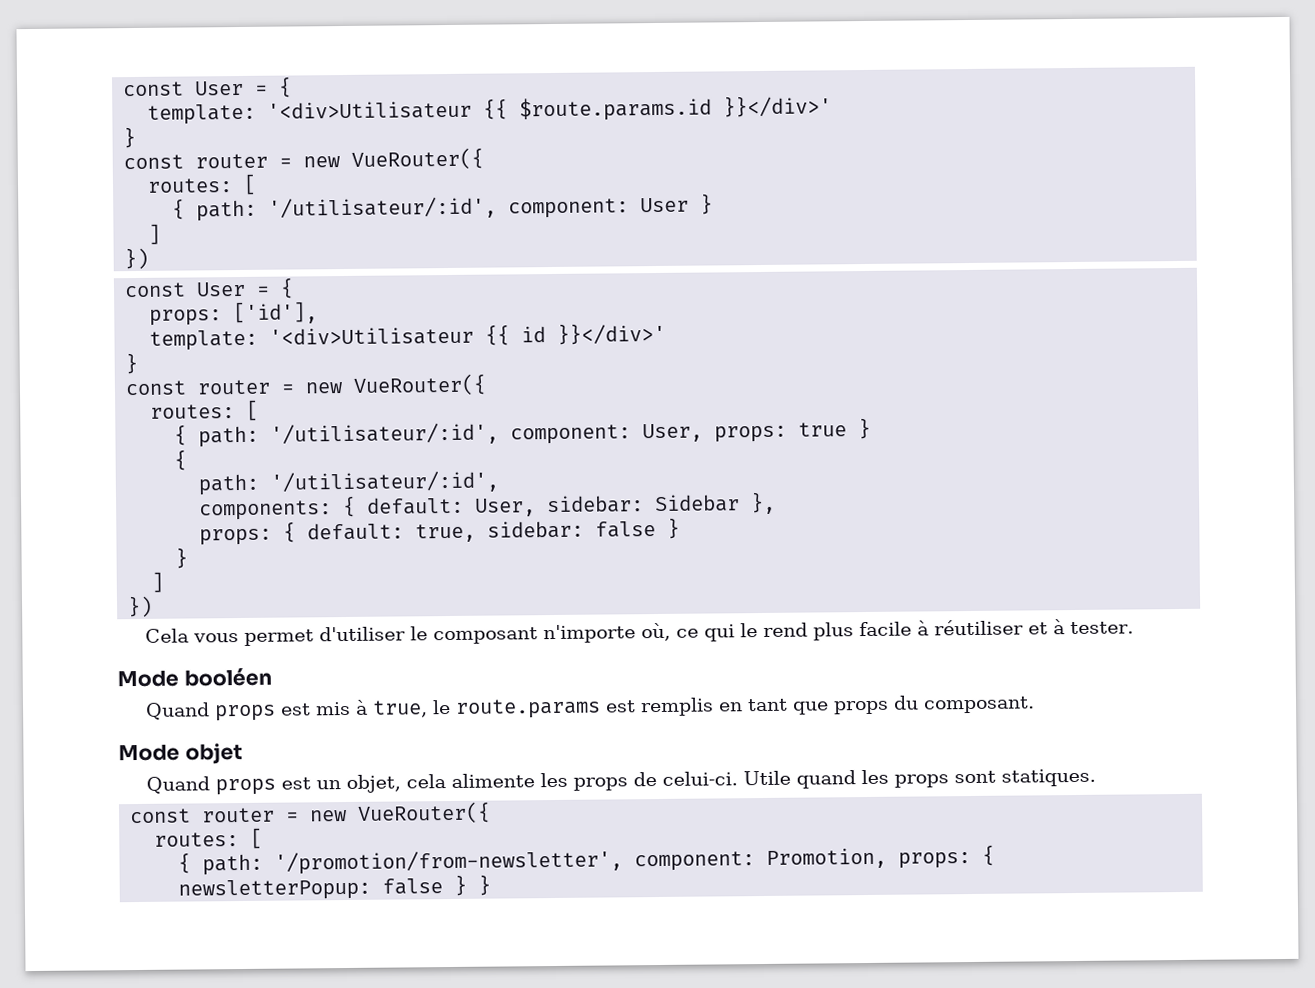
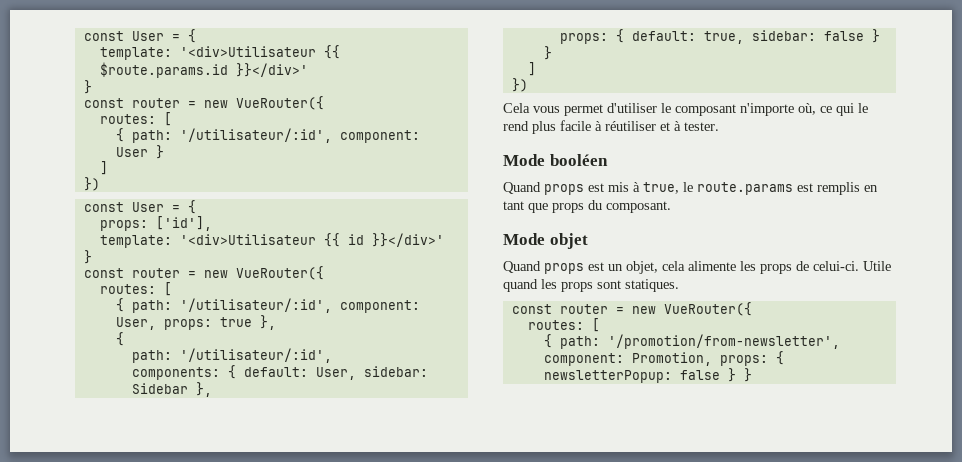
- { path: '/utilisateur/:id', component: User, props: true }
+ { path: '/utilisateur/:id', component: User, props: true },

